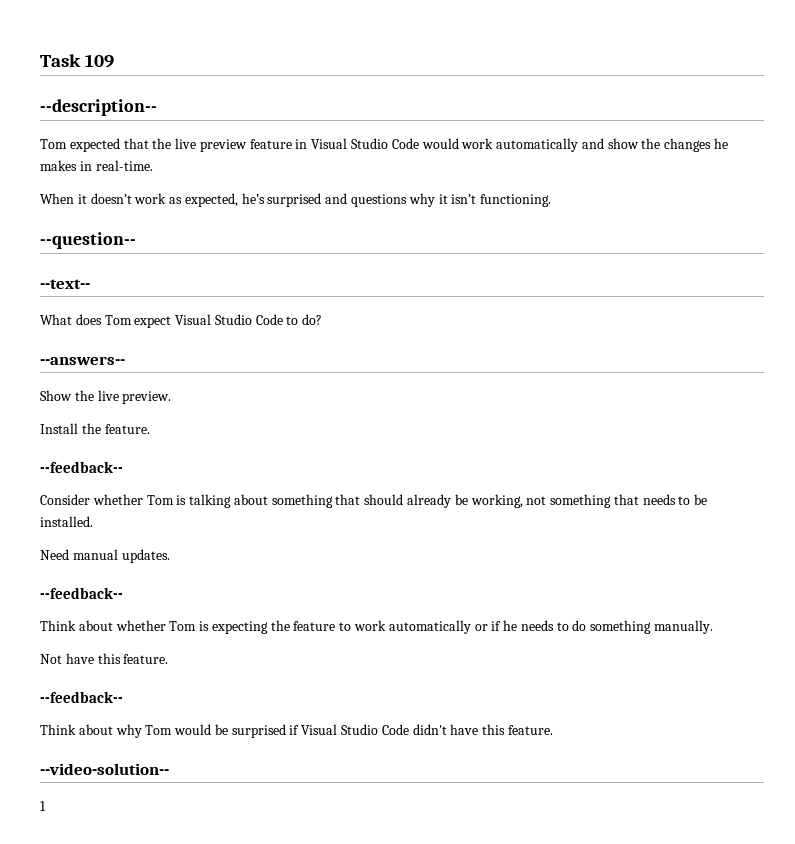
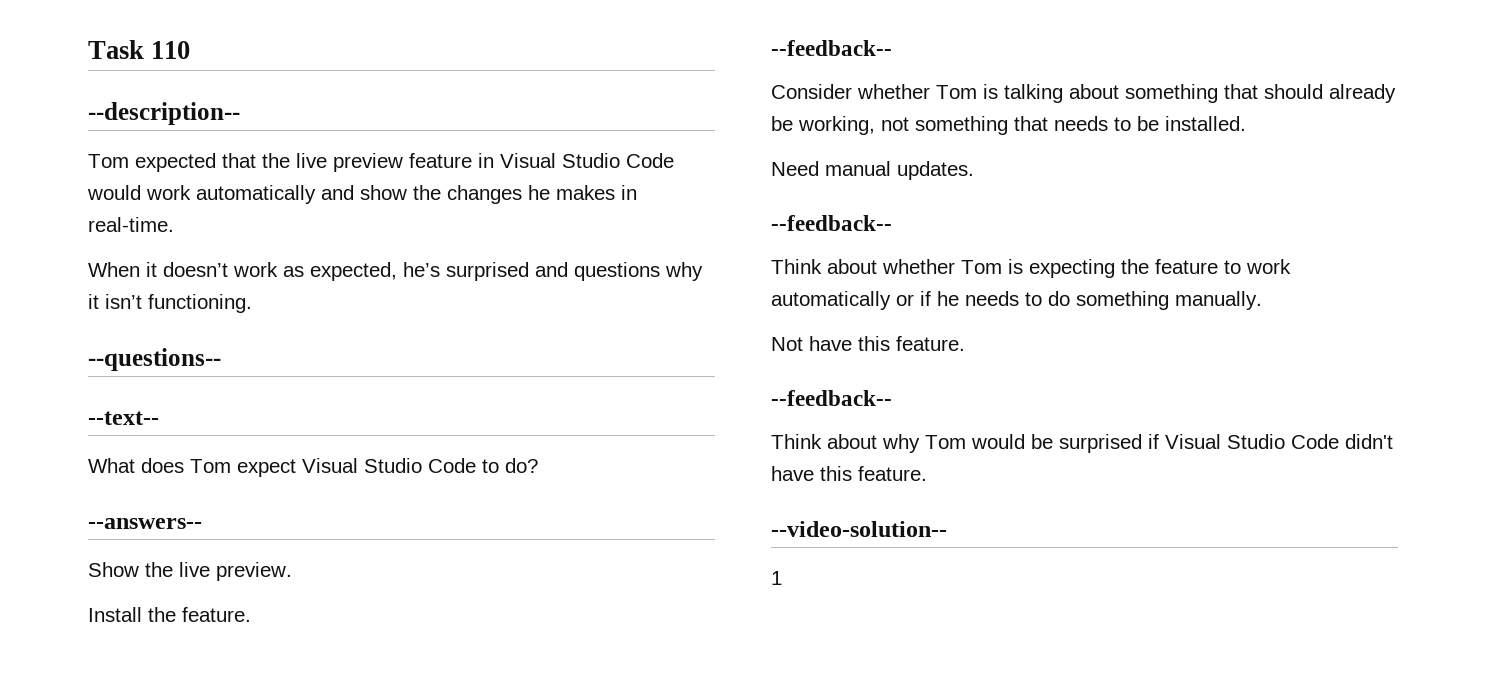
- Task 109
+ Task 110
- --question--
+ --questions--

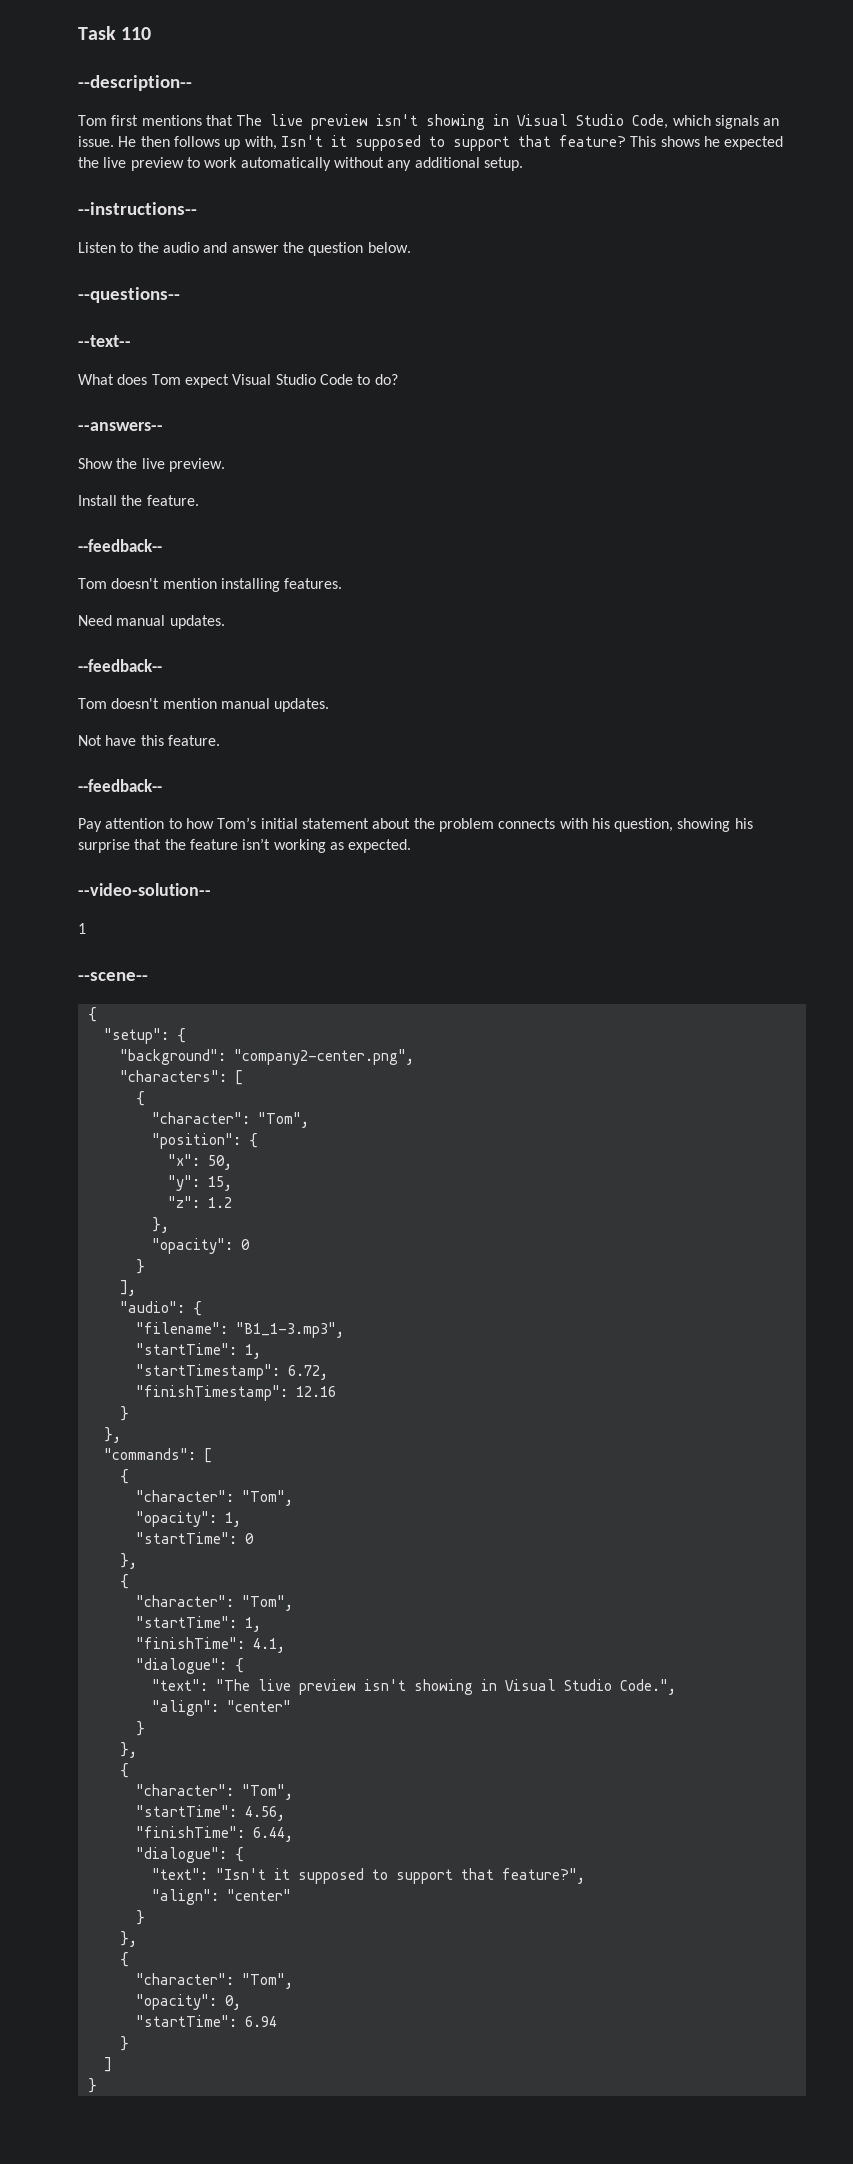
- Tom expected that the live preview feature in Visual Studio Code would work automatically and show the changes he makes in real-time.
- When it doesn’t work as expected, he’s surprised and questions why it isn’t functioning.
+ Tom first mentions that The live preview isn't showing in Visual Studio Code, which signals an issue. He then follows up with, Isn't it supposed to support that feature? This shows he expected the live preview to work automatically without any additional setup.
+ --instructions--
+ Listen to the audio and answer the question below.
- Consider whether Tom is talking about something that should already be working, not something that needs to be installed.
+ Tom doesn't mention installing features.
  Need manual updates.
  --feedback--
- Think about whether Tom is expecting the feature to work automatically or if he needs to do something manually.
+ Tom doesn't mention manual updates.
- Think about why Tom would be surprised if Visual Studio Code didn't have this feature.
+ Pay attention to how Tom’s initial statement about the problem connects with his question, showing his surprise that the feature isn’t working as expected.
  --video-solution--
  1
+ --scene--
+ {
+ "setup": {
+ "background": "company2-center.png",
+ "characters": [
+ {
+ "character": "Tom",
+ "position": {
+ "x": 50,
+ "y": 15,
+ "z": 1.2
+ },
+ "opacity": 0
+ }
+ ],
+ "audio": {
+ "filename": "B1_1-3.mp3",
+ "startTime": 1,
+ "startTimestamp": 6.72,
+ "finishTimestamp": 12.16
+ }
+ },
+ "commands": [
+ {
+ "character": "Tom",
+ "opacity": 1,
+ "startTime": 0
+ },
+ {
+ "character": "Tom",
+ "startTime": 1,
+ "finishTime": 4.1,
+ "dialogue": {
+ "text": "The live preview isn't showing in Visual Studio Code.",
+ "align": "center"
+ }
+ },
+ {
+ "character": "Tom",
+ "startTime": 4.56,
+ "finishTime": 6.44,
+ "dialogue": {
+ "text": "Isn't it supposed to support that feature?",
+ "align": "center"
+ }
+ },
+ {
+ "character": "Tom",
+ "opacity": 0,
+ "startTime": 6.94
+ }
+ ]
+ }

